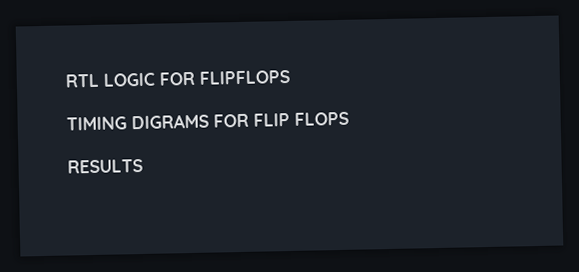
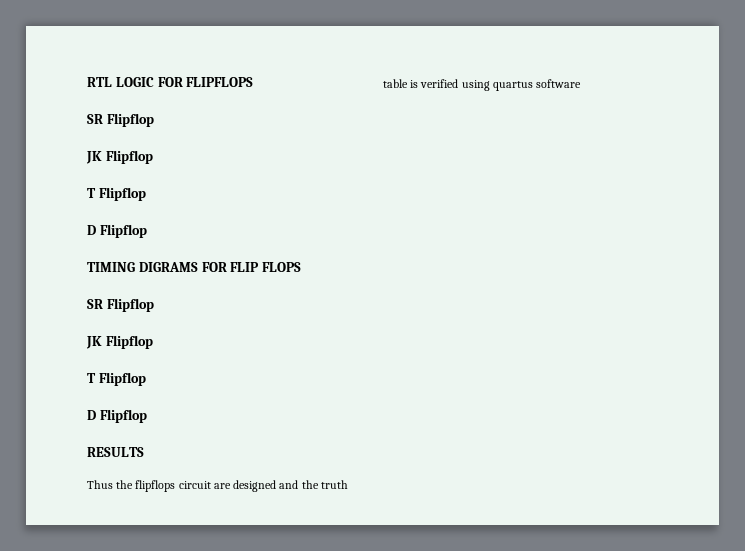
  RTL LOGIC FOR FLIPFLOPS
+ SR Flipflop
+ JK Flipflop
+ T Flipflop
+ D Flipflop
  TIMING DIGRAMS FOR FLIP FLOPS
+ SR Flipflop
+ JK Flipflop
+ T Flipflop
+ D Flipflop
  RESULTS
+ Thus the flipflops circuit are designed and the truth table is verified using quartus software

